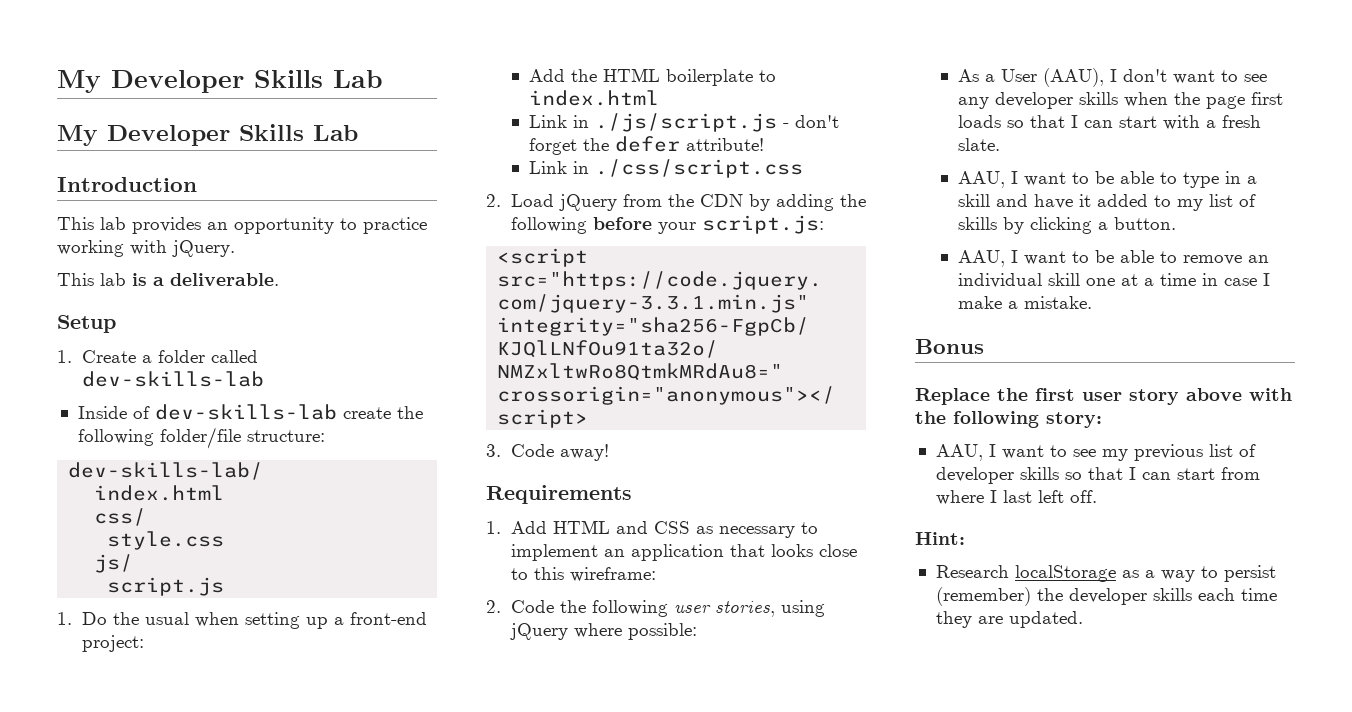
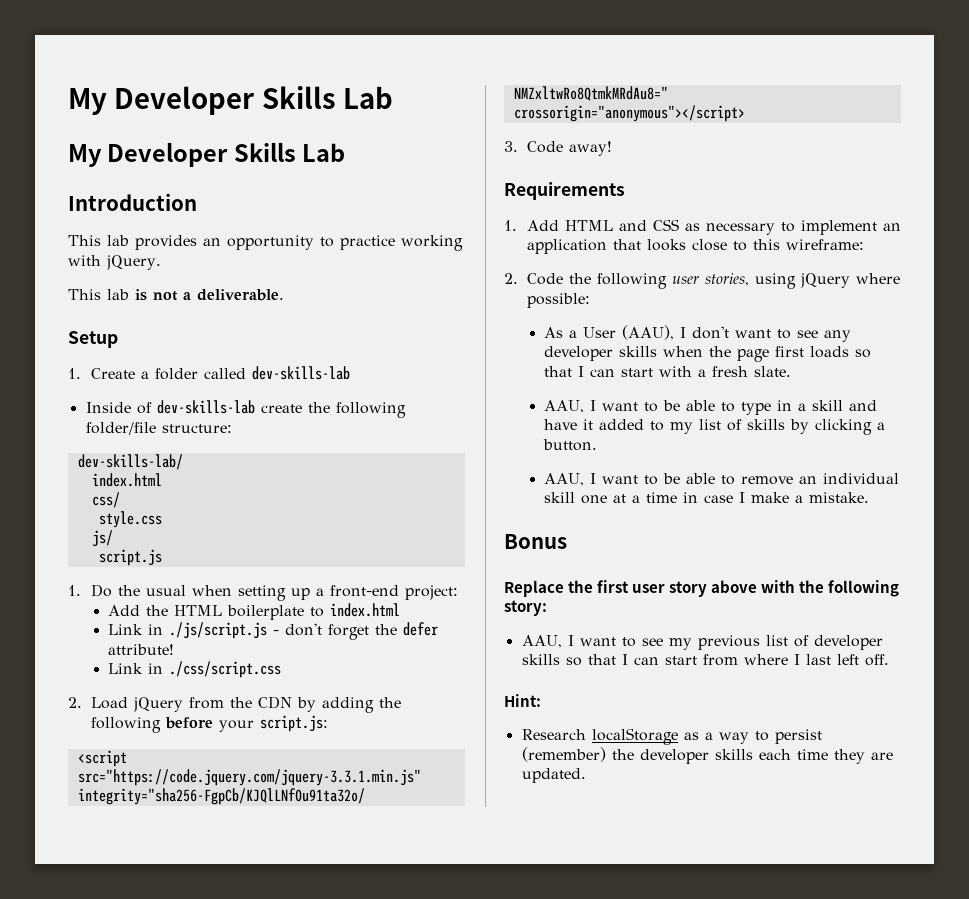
- This lab is a deliverable.
+ This lab is not a deliverable.

